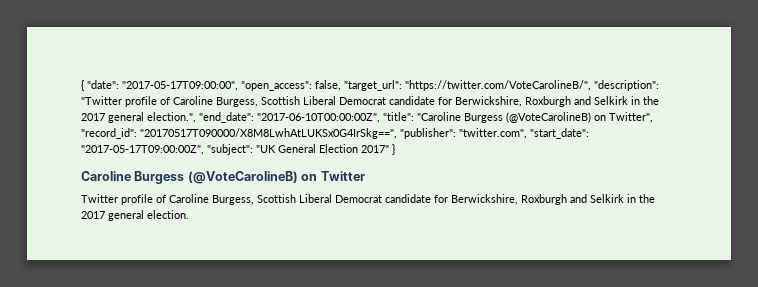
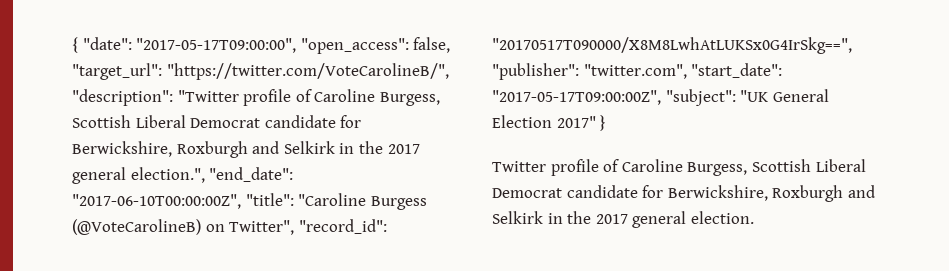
- Caroline Burgess (@VoteCarolineB) on Twitter

